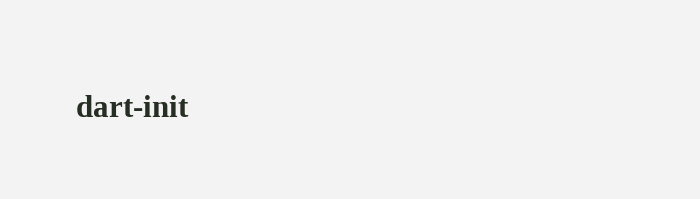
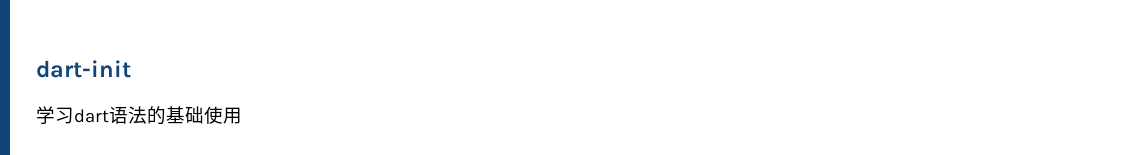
+ 学习dart语法的基础使用

